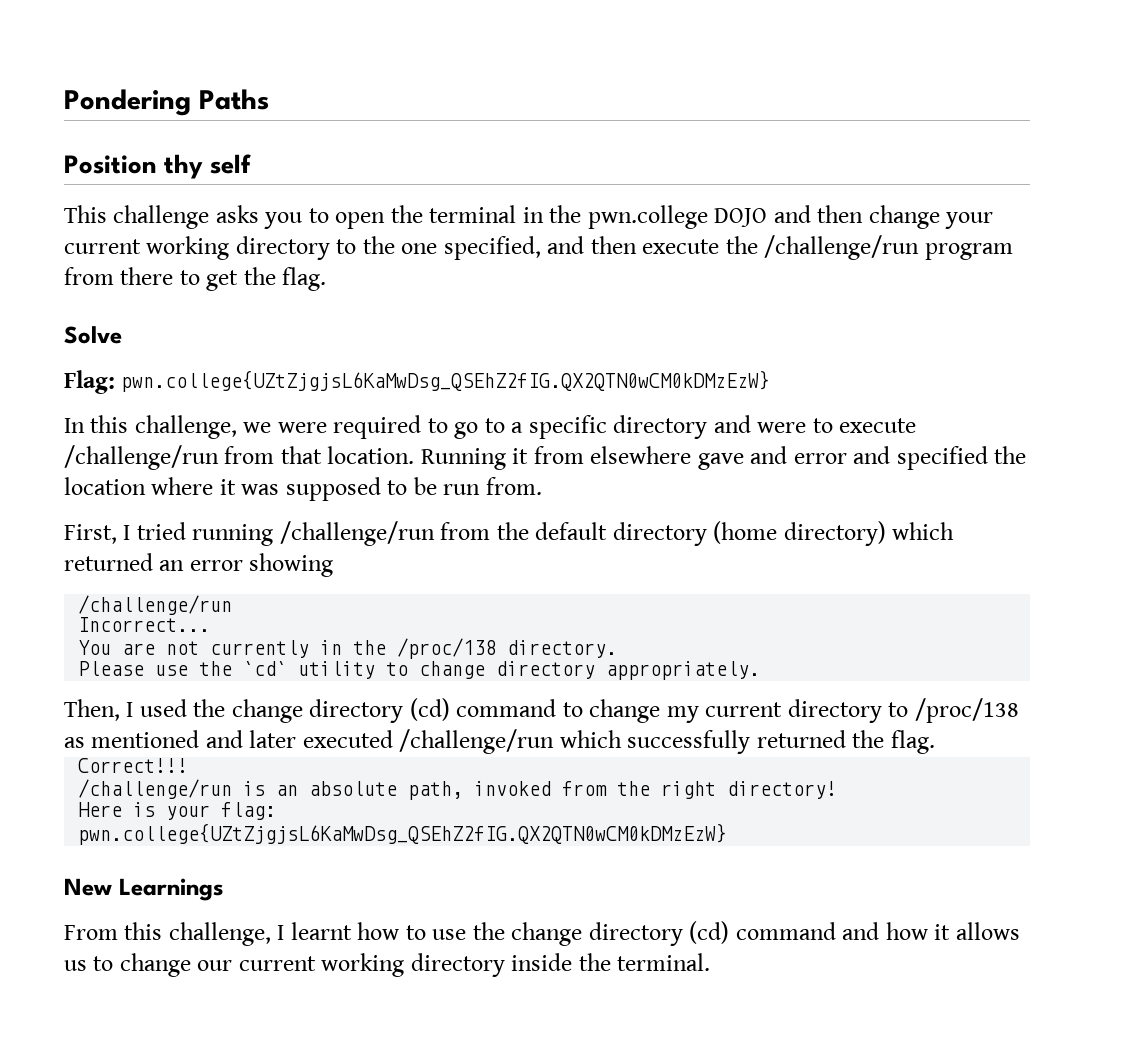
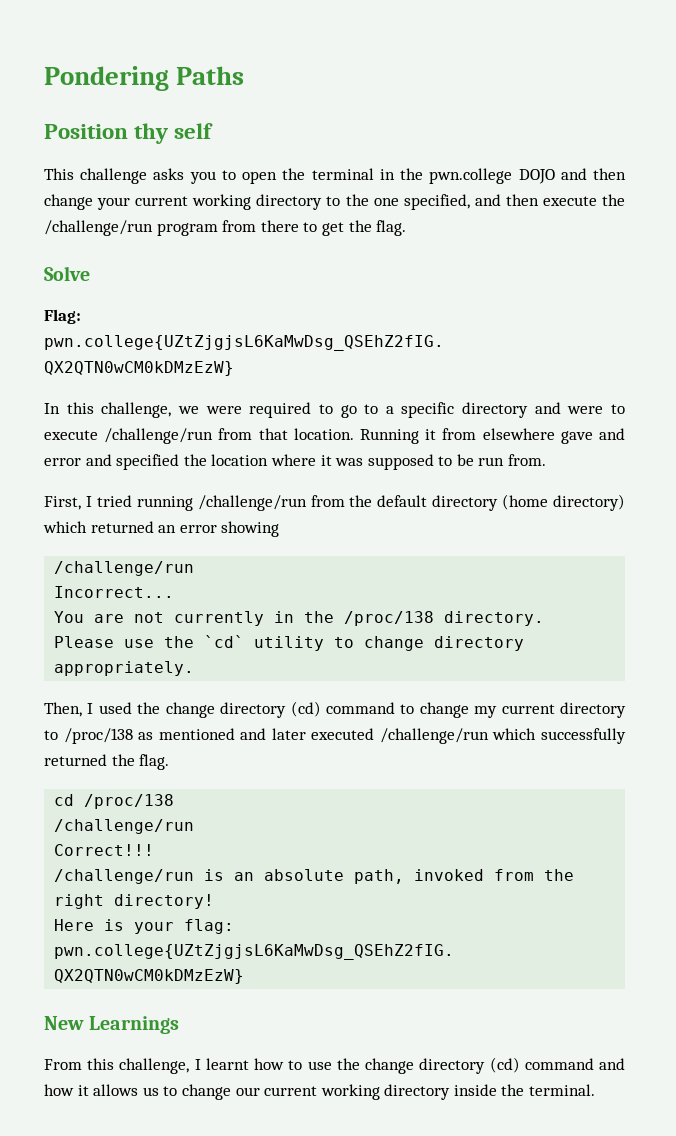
+ cd /proc/138
+ /challenge/run

